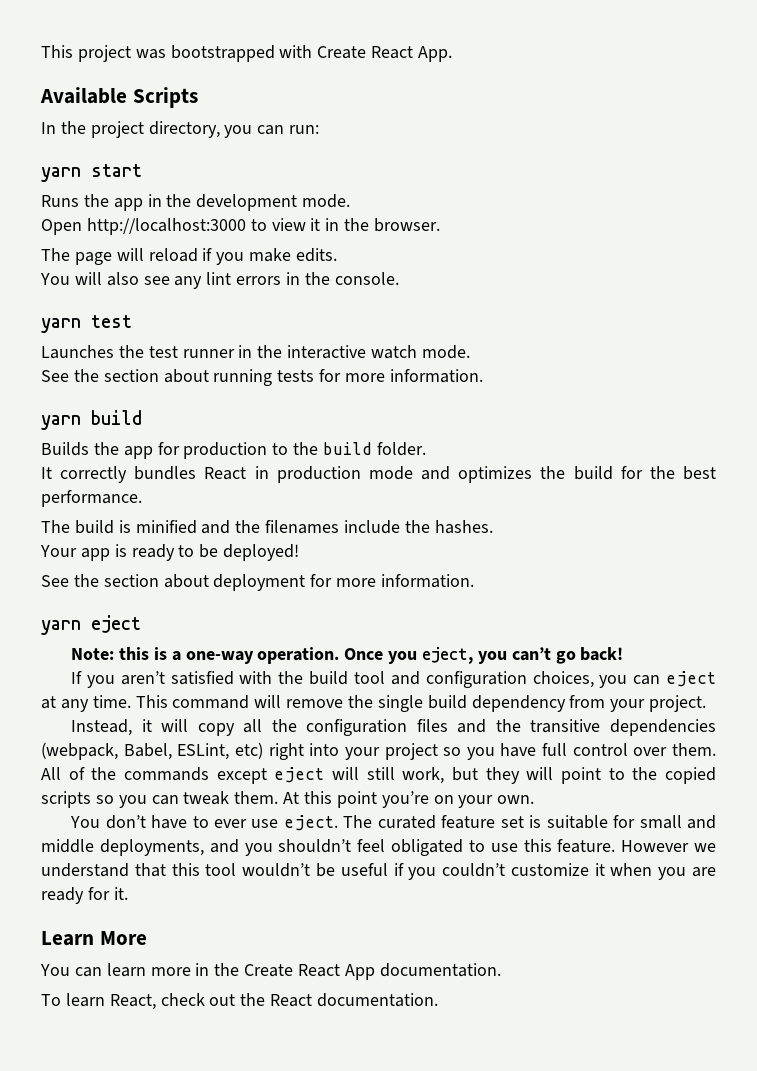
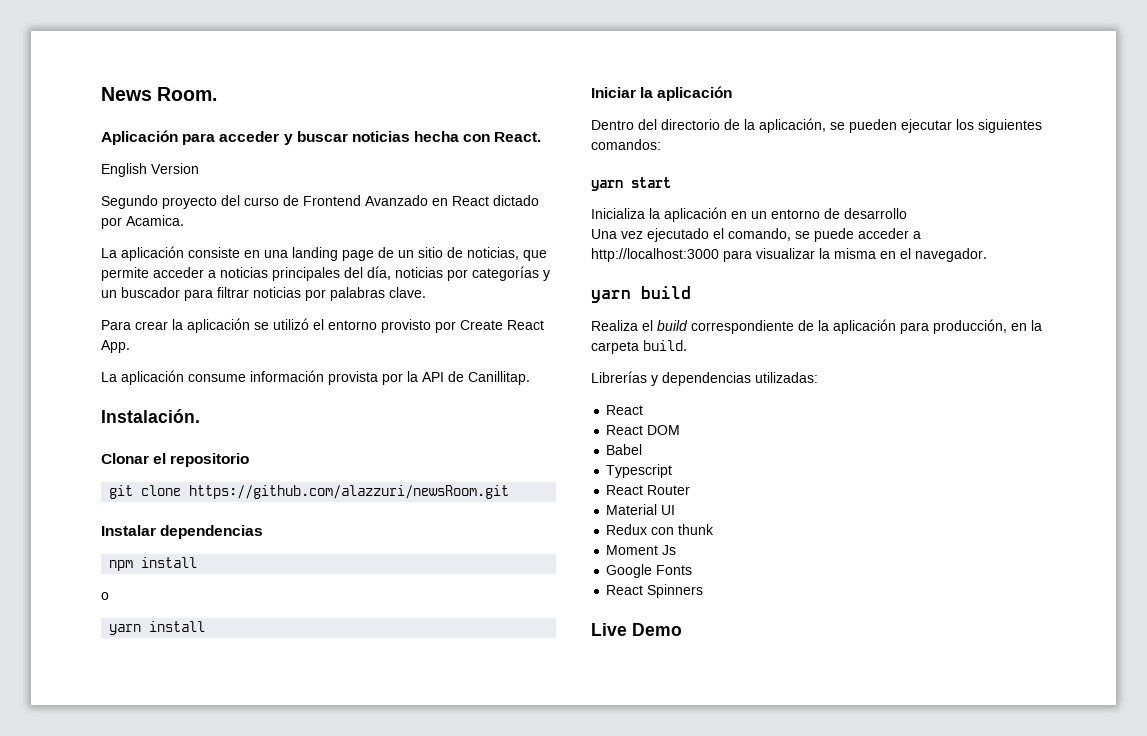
- This project was bootstrapped with Create React App.
- Available Scripts
- In the project directory, you can run:
+ News Room.
+ Aplicación para acceder y buscar noticias hecha con React.
+ English Version
+ Segundo proyecto del curso de Frontend Avanzado en React dictado por Acamica.
+ La aplicación consiste en una landing page de un sitio de noticias, que permite acceder a noticias principales del día, noticias por categorías y un buscador para filtrar noticias por palabras clave.
+ Para crear la aplicación se utilizó el entorno provisto por Create React App.
+ La aplicación consume información provista por la API de Canillitap.
+ Instalación.
+ Clonar el repositorio
+ git clone https://github.com/alazzuri/newsRoom.git
+ Instalar dependencias
+ npm install
+ o
+ yarn install
+ Iniciar la aplicación
+ Dentro del directorio de la aplicación, se pueden ejecutar los siguientes comandos:
  yarn start
- Runs the app in the development mode.
- Open http://localhost:3000 to view it in the browser.
- The page will reload if you make edits.
- You will also see any lint errors in the console.
- yarn test
- Launches the test runner in the interactive watch mode.
- See the section about running tests for more information.
+ Inicializa la aplicación en un entorno de desarrollo
+ Una vez ejecutado el comando, se puede acceder a http://localhost:3000 para visualizar la misma en el navegador.
  yarn build
- Builds the app for production to the build folder.
- It correctly bundles React in production mode and optimizes the build for the best performance.
- The build is minified and the filenames include the hashes.
- Your app is ready to be deployed!
- See the section about deployment for more information.
- yarn eject
- Note: this is a one-way operation. Once you eject, you can’t go back!
- If you aren’t satisfied with the build tool and configuration choices, you can eject at any time. This command will remove the single build dependency from your project.
- Instead, it will copy all the configuration files and the transitive dependencies (webpack, Babel, ESLint, etc) right into your project so you have full control over them. All of the commands except eject will still work, but they will point to the copied scripts so you can tweak them. At this point you’re on your own.
- You don’t have to ever use eject. The curated feature set is suitable for small and middle deployments, and you shouldn’t feel obligated to use this feature. However we understand that this tool wouldn’t be useful if you couldn’t customize it when you are ready for it.
- Learn More
- You can learn more in the Create React App documentation.
- To learn React, check out the React documentation.
+ Realiza el build correspondiente de la aplicación para producción, en la carpeta build.
+ Librerías y dependencias utilizadas:
+ React
+ React DOM
+ Babel
+ Typescript
+ React Router
+ Material UI
+ Redux con thunk
+ Moment Js
+ Google Fonts
+ React Spinners
+ Live Demo

